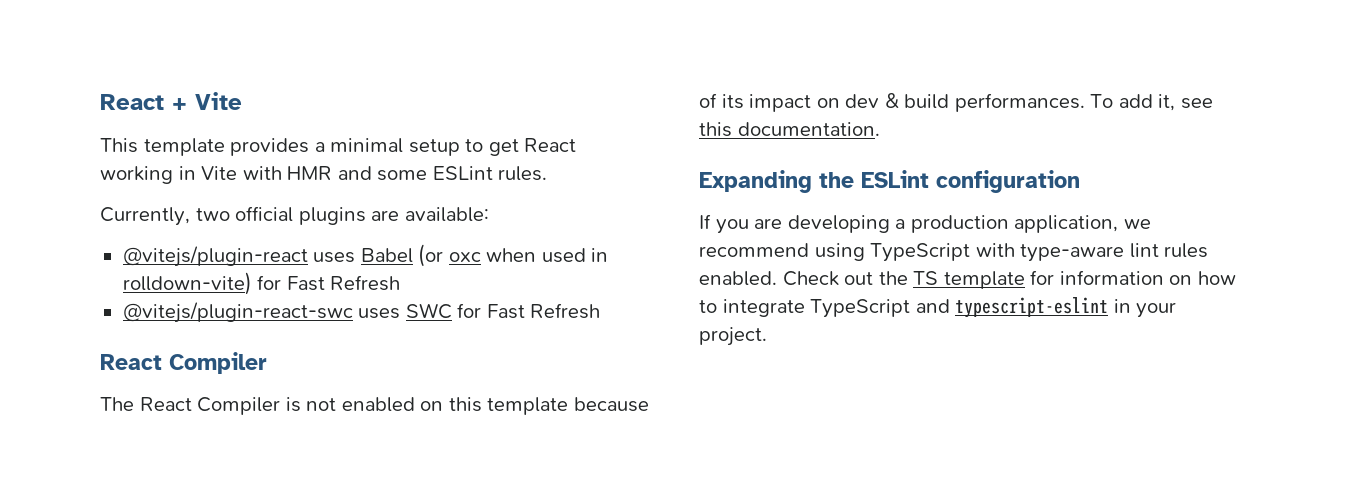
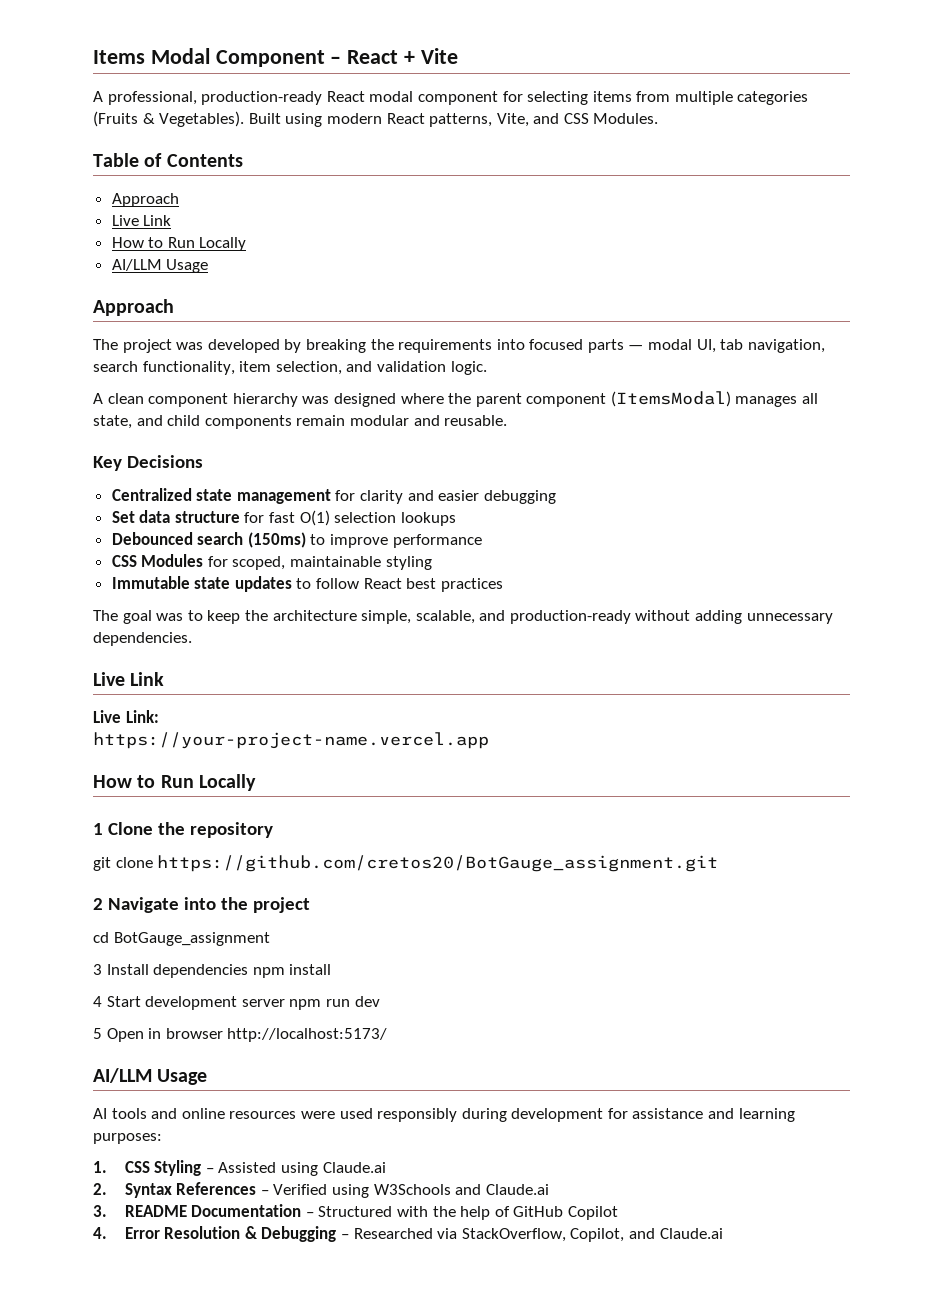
- React + Vite
+ Items Modal Component – React + Vite
- This template provides a minimal setup to get React working in Vite with HMR and some ESLint rules.
- Currently, two official plugins are available:
- @vitejs/plugin-react uses Babel (or oxc when used in rolldown-vite) for Fast Refresh
- @vitejs/plugin-react-swc uses SWC for Fast Refresh
- React Compiler
- The React Compiler is not enabled on this template because of its impact on dev & build performances. To add it, see this documentation.
- Expanding the ESLint configuration
- If you are developing a production application, we recommend using TypeScript with type-aware lint rules enabled. Check out the TS template for information on how to integrate TypeScript and typescript-eslint in your project.
+ A professional, production-ready React modal component for selecting items from multiple categories (Fruits & Vegetables). Built using modern React patterns, Vite, and CSS Modules.
+ Table of Contents
+ Approach
+ Live Link
+ How to Run Locally
+ AI/LLM Usage
+ Approach
+ The project was developed by breaking the requirements into focused parts — modal UI, tab navigation, search functionality, item selection, and validation logic.
+ A clean component hierarchy was designed where the parent component (ItemsModal) manages all state, and child components remain modular and reusable.
+ Key Decisions
+ Centralized state management for clarity and easier debugging
+ Set data structure for fast O(1) selection lookups
+ Debounced search (150ms) to improve performance
+ CSS Modules for scoped, maintainable styling
+ Immutable state updates to follow React best practices
+ The goal was to keep the architecture simple, scalable, and production-ready without adding unnecessary dependencies.
+ Live Link
+ Live Link:
+ https://your-project-name.vercel.app
+ How to Run Locally
+ 1 Clone the repository
+ git clone https://github.com/cretos20/BotGauge_assignment.git
+ 2 Navigate into the project
+ cd BotGauge_assignment
+ 3 Install dependencies npm install
+ 4 Start development server npm run dev
+ 5 Open in browser http://localhost:5173/
+ AI/LLM Usage
+ AI tools and online resources were used responsibly during development for assistance and learning purposes:
+ 1. CSS Styling – Assisted using Claude.ai
+ 2. Syntax References – Verified using W3Schools and Claude.ai
+ 3. README Documentation – Structured with the help of GitHub Copilot
+ 4. Error Resolution & Debugging – Researched via StackOverflow, Copilot, and Claude.ai

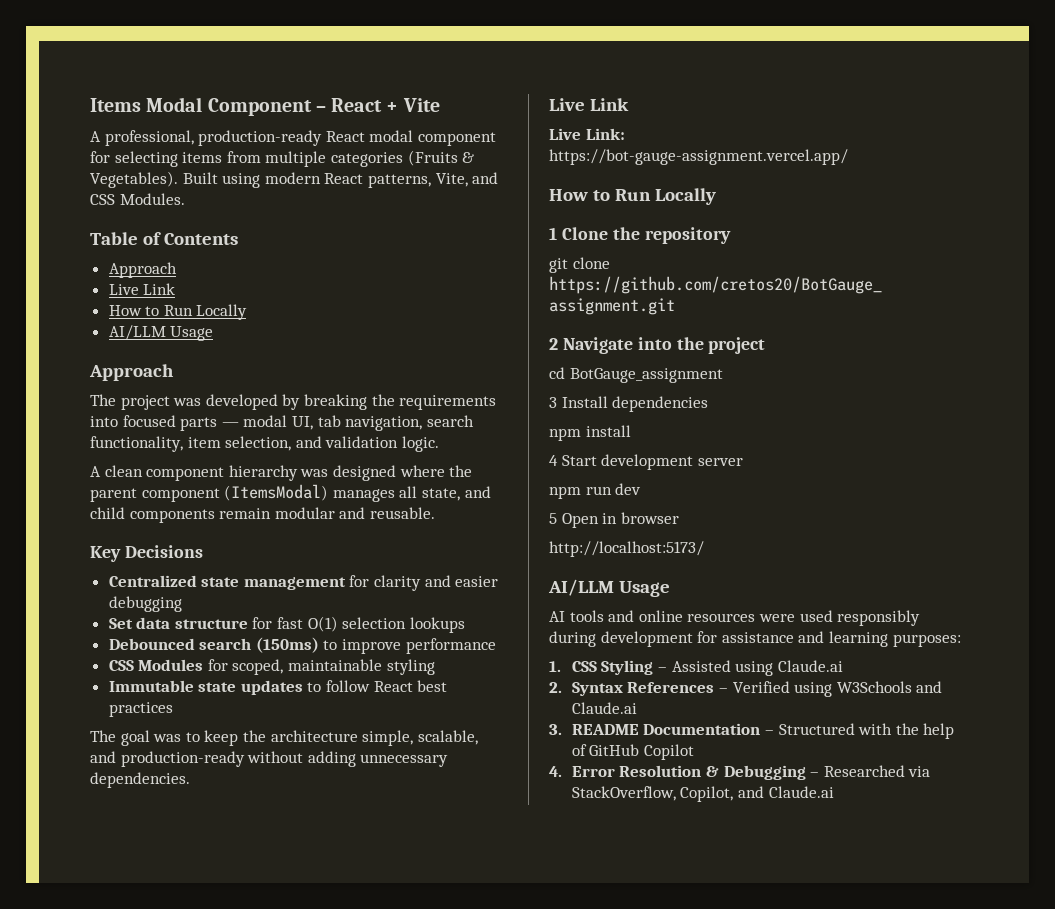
- https://your-project-name.vercel.app
+ https://bot-gauge-assignment.vercel.app/
- 3 Install dependencies npm install
+ 3 Install dependencies
+ npm install
- 4 Start development server npm run dev
+ 4 Start development server
+ npm run dev
- 5 Open in browser http://localhost:5173/
+ 5 Open in browser
+ http://localhost:5173/

